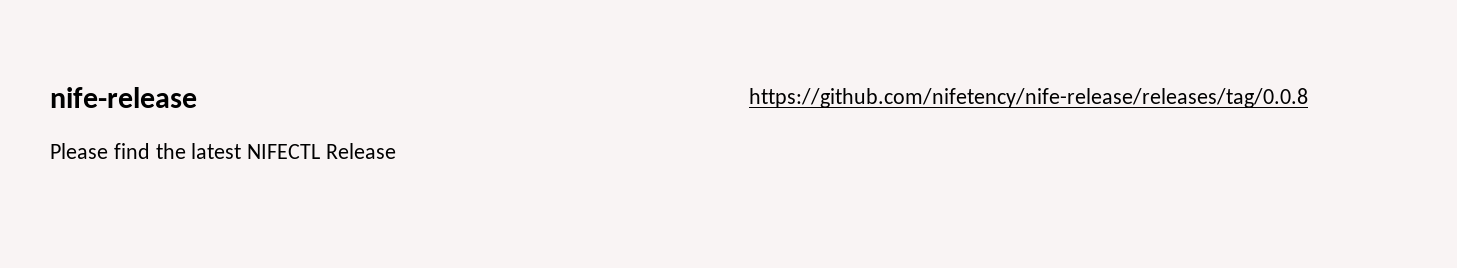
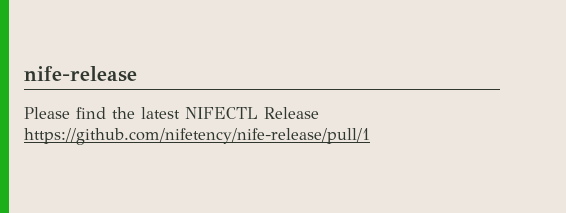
- Please find the latest NIFECTL Release https://github.com/nifetency/nife-release/releases/tag/0.0.8
+ Please find the latest NIFECTL Release https://github.com/nifetency/nife-release/pull/1

